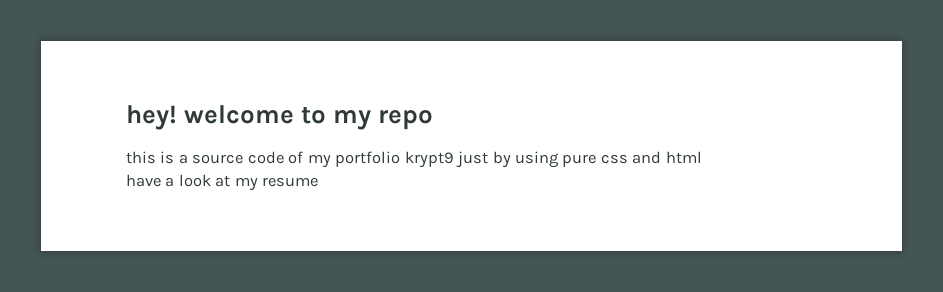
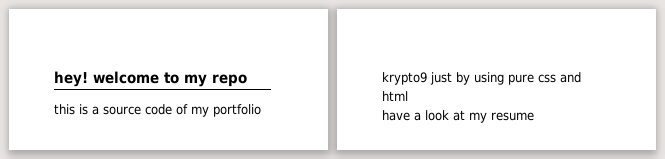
- this is a source code of my portfolio krypt9 just by using pure css and html
+ this is a source code of my portfolio krypto9 just by using pure css and html

